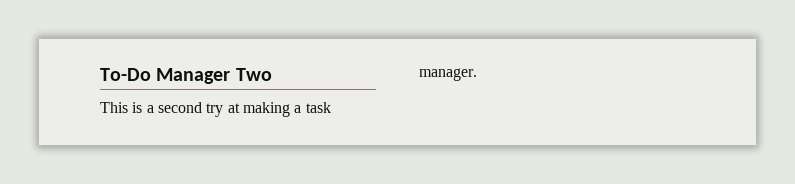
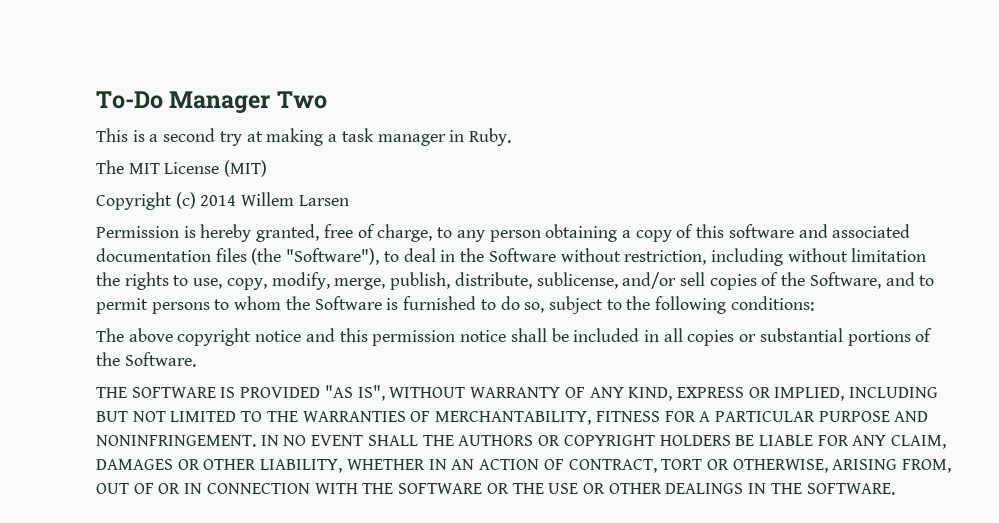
- This is a second try at making a task manager.
+ This is a second try at making a task manager in Ruby.
+ The MIT License (MIT)
+ Copyright (c) 2014 Willem Larsen
+ Permission is hereby granted, free of charge, to any person obtaining a copy of this software and associated documentation files (the "Software"), to deal in the Software without restriction, including without limitation the rights to use, copy, modify, merge, publish, distribute, sublicense, and/or sell copies of the Software, and to permit persons to whom the Software is furnished to do so, subject to the following conditions:
+ The above copyright notice and this permission notice shall be included in all copies or substantial portions of the Software.
+ THE SOFTWARE IS PROVIDED "AS IS", WITHOUT WARRANTY OF ANY KIND, EXPRESS OR IMPLIED, INCLUDING BUT NOT LIMITED TO THE WARRANTIES OF MERCHANTABILITY, FITNESS FOR A PARTICULAR PURPOSE AND NONINFRINGEMENT. IN NO EVENT SHALL THE AUTHORS OR COPYRIGHT HOLDERS BE LIABLE FOR ANY CLAIM, DAMAGES OR OTHER LIABILITY, WHETHER IN AN ACTION OF CONTRACT, TORT OR OTHERWISE, ARISING FROM, OUT OF OR IN CONNECTION WITH THE SOFTWARE OR THE USE OR OTHER DEALINGS IN THE SOFTWARE.

